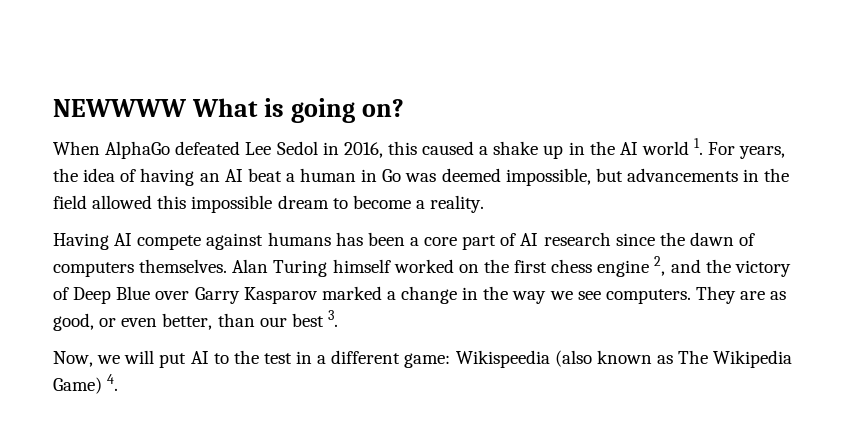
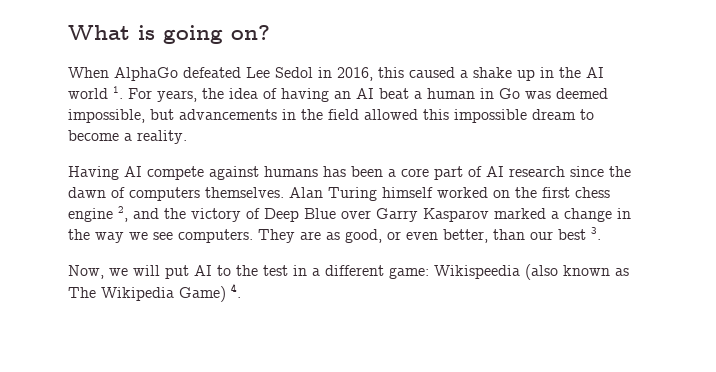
- NEWWWW What is going on?
+ What is going on?

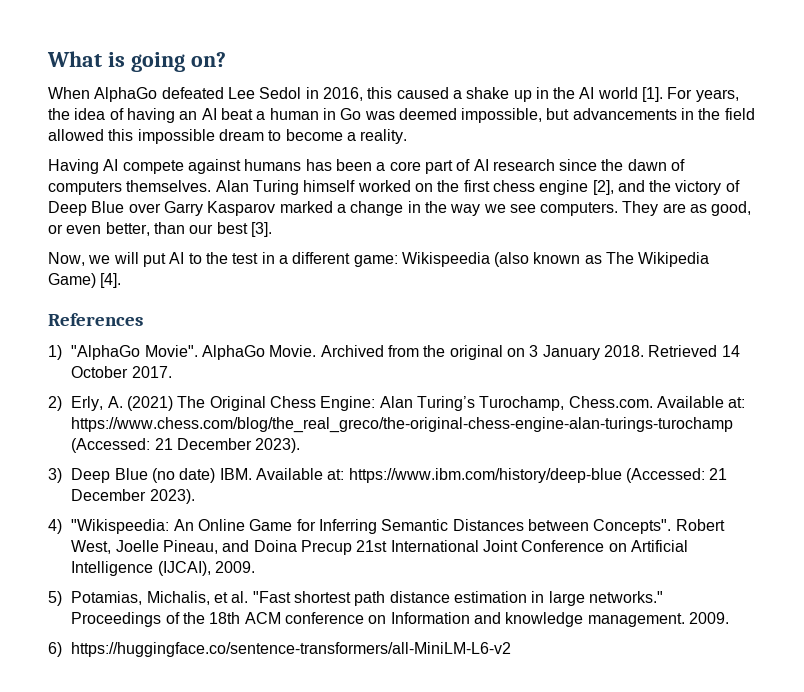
- When AlphaGo defeated Lee Sedol in 2016, this caused a shake up in the AI world 1. For years, the idea of having an AI beat a human in Go was deemed impossible, but advancements in the field allowed this impossible dream to become a reality.
+ When AlphaGo defeated Lee Sedol in 2016, this caused a shake up in the AI world [1]. For years, the idea of having an AI beat a human in Go was deemed impossible, but advancements in the field allowed this impossible dream to become a reality.
- Alan Turing himself worked on the first chess engine 2, and the victory of Deep Blue over Garry Kasparov marked a change in the way we see computers.
+ Alan Turing himself worked on the first chess engine [2], and the victory of Deep Blue over Garry Kasparov marked a change in the way we see computers.
- They are as good, or even better, than our best 3.
+ They are as good, or even better, than our best [3].
- Now, we will put AI to the test in a different game: Wikispeedia (also known as The Wikipedia Game) 4.
+ Now, we will put AI to the test in a different game: Wikispeedia (also known as The Wikipedia Game) [4].
+ References
+ 1) "AlphaGo Movie". AlphaGo Movie. Archived from the original on 3 January 2018. Retrieved 14 October 2017.
+ 2) Erly, A. (2021) The Original Chess Engine: Alan Turing’s Turochamp, Chess.com. Available at: https://www.chess.com/blog/the_real_greco/the-original-chess-engine-alan-turings-turochamp (Accessed: 21 December 2023).
+ 3) Deep Blue (no date) IBM. Available at: https://www.ibm.com/history/deep-blue (Accessed: 21 December 2023).
+ 4) "Wikispeedia: An Online Game for Inferring Semantic Distances between Concepts". Robert West, Joelle Pineau, and Doina Precup 21st International Joint Conference on Artificial Intelligence (IJCAI), 2009.
+ 5) Potamias, Michalis, et al. "Fast shortest path distance estimation in large networks." Proceedings of the 18th ACM conference on Information and knowledge management. 2009.
+ 6) https://huggingface.co/sentence-transformers/all-MiniLM-L6-v2

